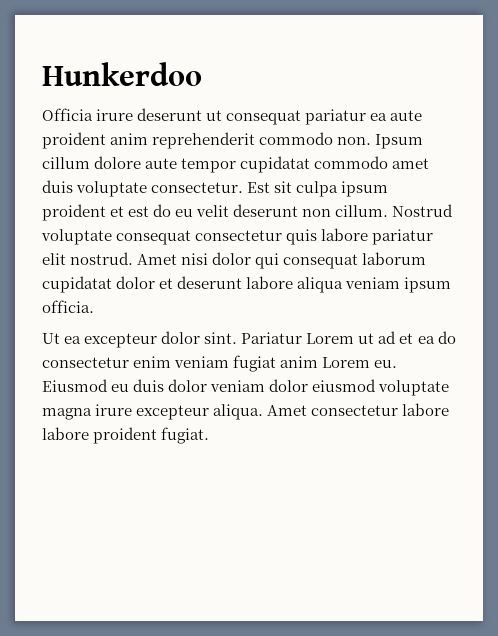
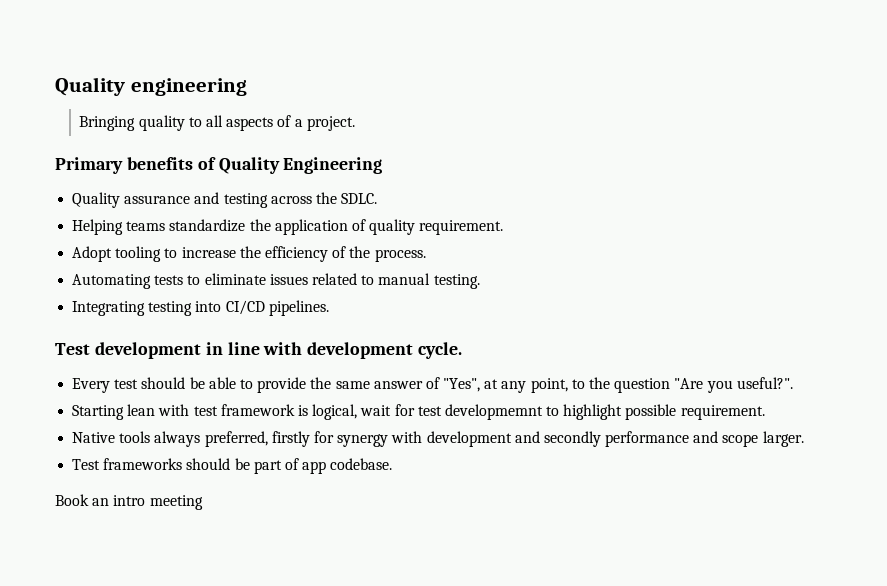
- Hunkerdoo
- Officia irure deserunt ut consequat pariatur ea aute proident anim reprehenderit commodo non. Ipsum cillum dolore aute tempor cupidatat commodo amet duis voluptate consectetur. Est sit culpa ipsum proident et est do eu velit deserunt non cillum. Nostrud voluptate consequat consectetur quis labore pariatur elit nostrud. Amet nisi dolor qui consequat laborum cupidatat dolor et deserunt labore aliqua veniam ipsum officia.
- Ut ea excepteur dolor sint. Pariatur Lorem ut ad et ea do consectetur enim veniam fugiat anim Lorem eu. Eiusmod eu duis dolor veniam dolor eiusmod voluptate magna irure excepteur aliqua. Amet consectetur labore labore proident fugiat.
+ Quality engineering
+ Bringing quality to all aspects of a project.
+ Primary benefits of Quality Engineering
+ Quality assurance and testing across the SDLC.
+ Helping teams standardize the application of quality requirement.
+ Adopt tooling to increase the efficiency of the process.
+ Automating tests to eliminate issues related to manual testing.
+ Integrating testing into CI/CD pipelines.
+ Test development in line with development cycle.
+ Every test should be able to provide the same answer of "Yes", at any point, to the question "Are you useful?".
+ Starting lean with test framework is logical, wait for test developmemnt to highlight possible requirement.
+ Native tools always preferred, firstly for synergy with development and secondly performance and scope larger.
+ Test frameworks should be part of app codebase.
+ Book an intro meeting

